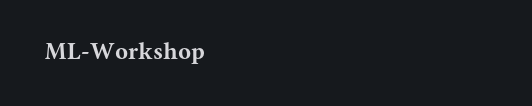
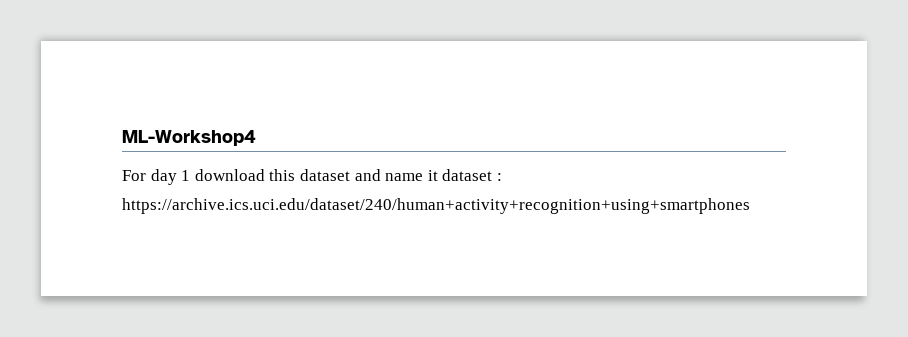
- ML-Workshop
+ ML-Workshop4
+ For day 1 download this dataset and name it dataset : https://archive.ics.uci.edu/dataset/240/human+activity+recognition+using+smartphones

